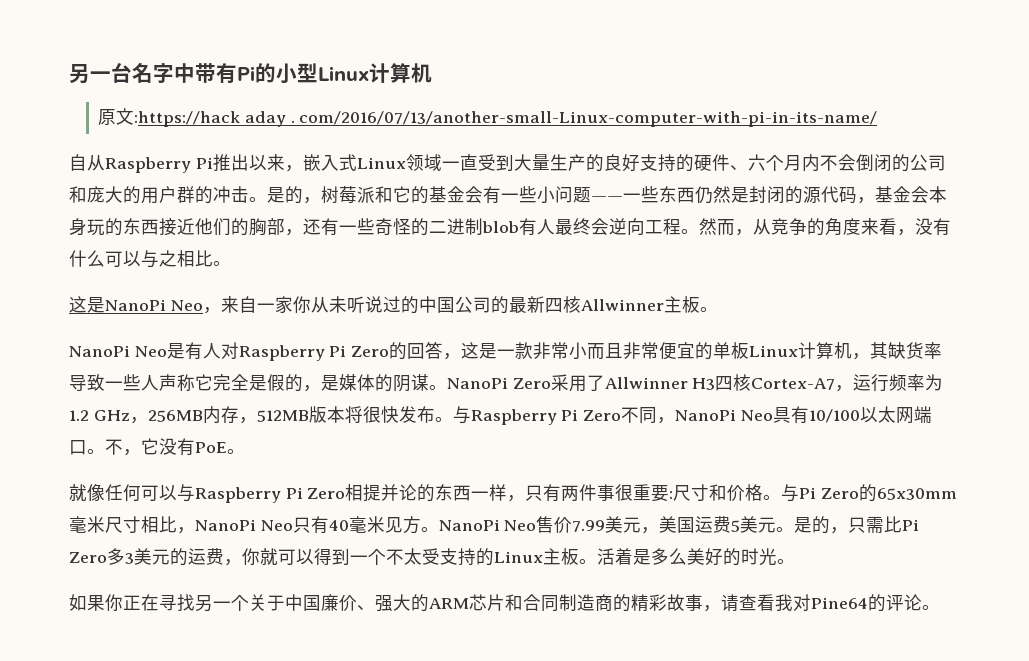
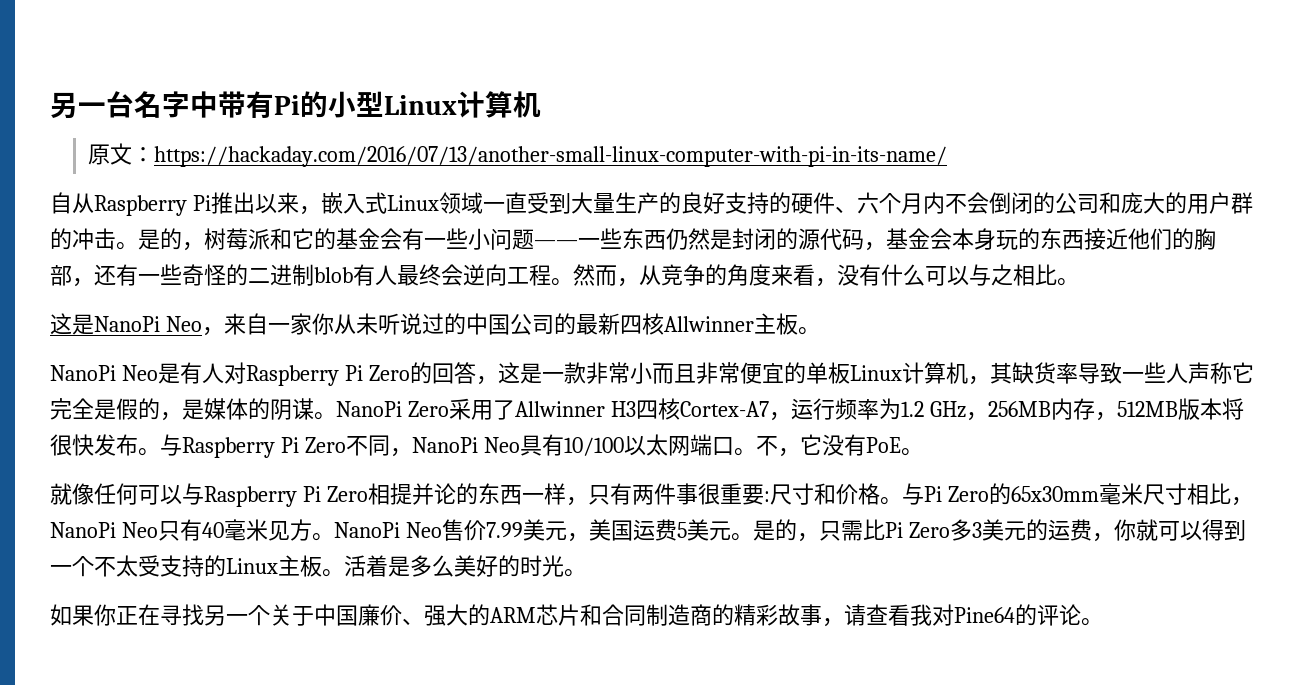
- 原文:https://hack aday . com/2016/07/13/another-small-Linux-computer-with-pi-in-its-name/
+ 原文：https://hackaday.com/2016/07/13/another-small-linux-computer-with-pi-in-its-name/

